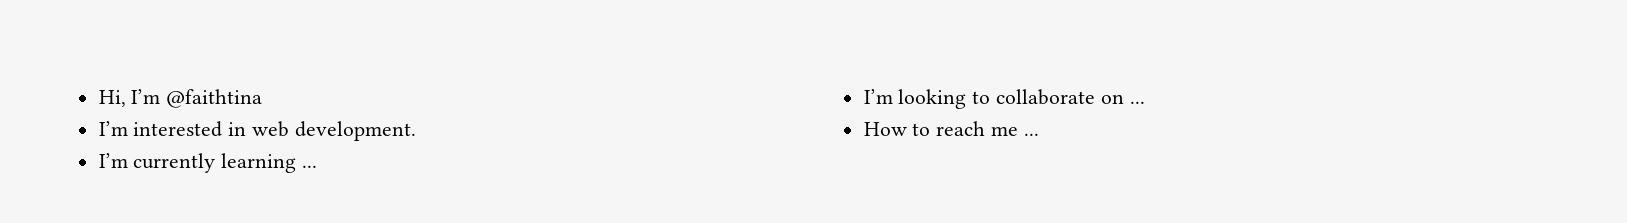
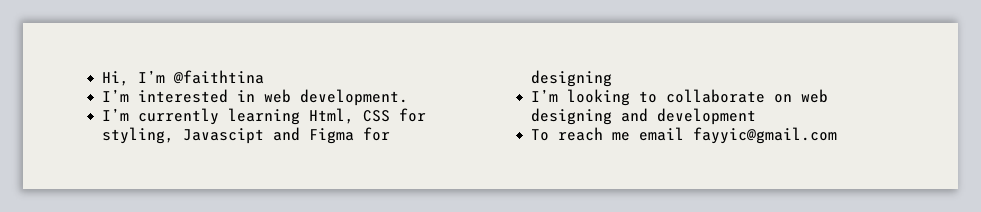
- I’m currently learning ...
+ I’m currently learning Html, CSS for styling, Javascipt and Figma for designing
- I’m looking to collaborate on ...
- How to reach me ...
+ I’m looking to collaborate on web designing and development
+ To reach me email fayyic@gmail.com

